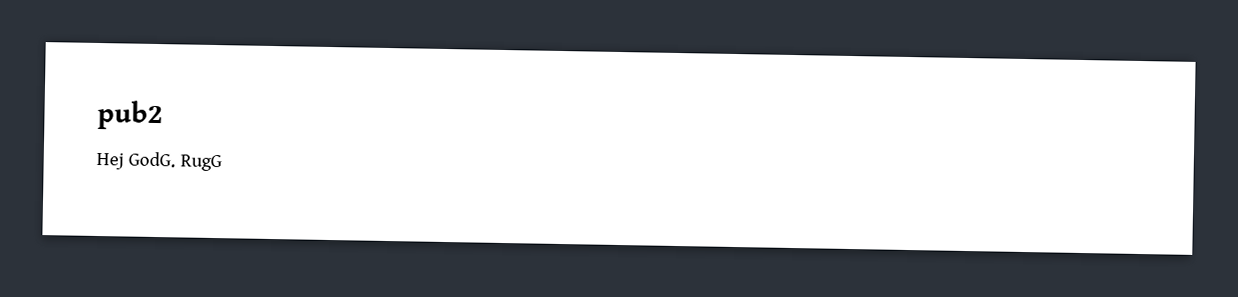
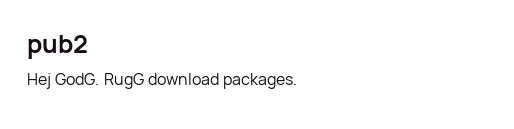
- RugG
+ RugG download packages.

